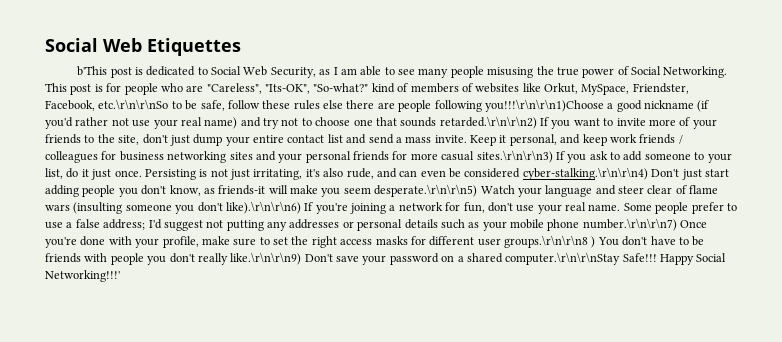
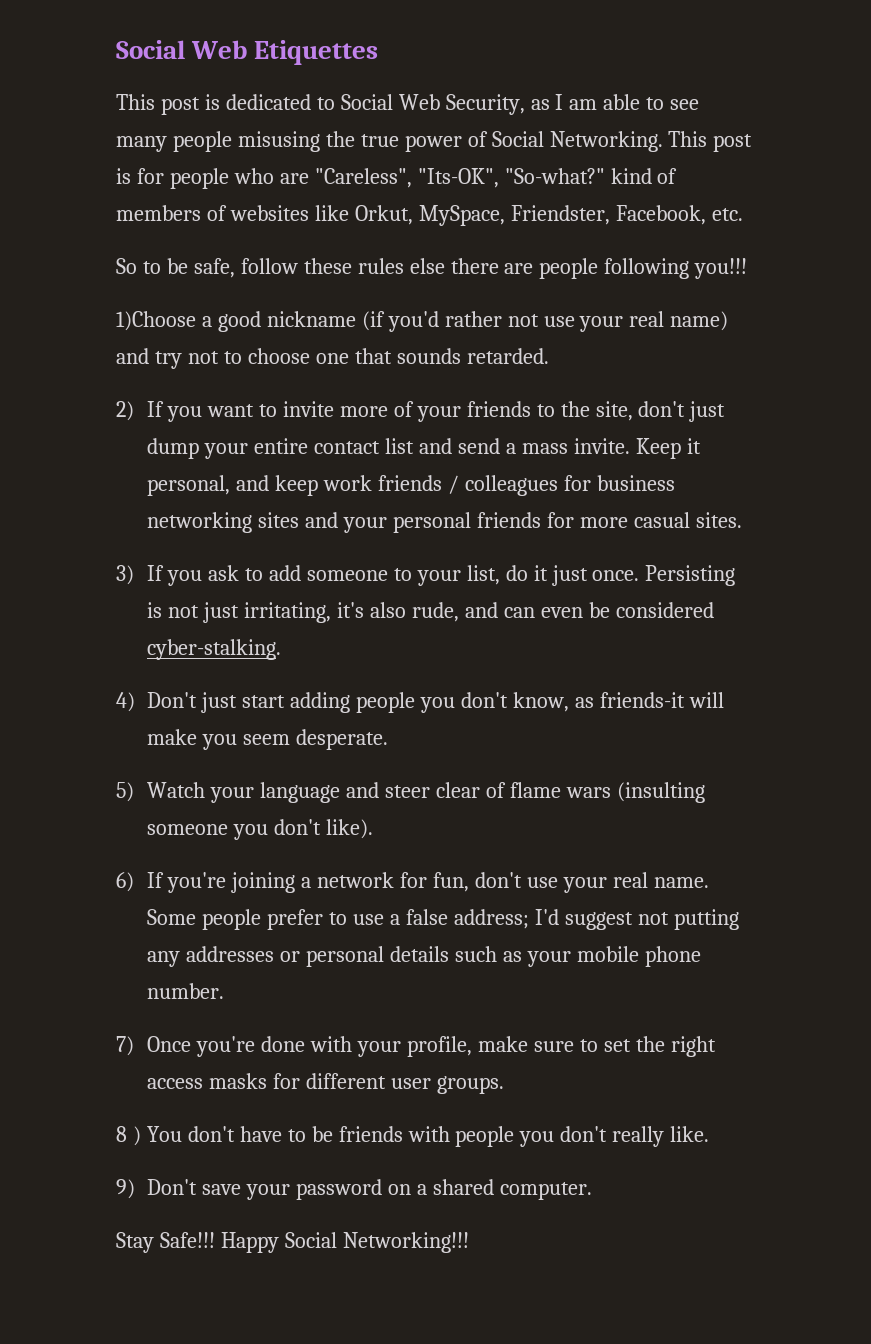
- b'This post is dedicated to Social Web Security, as I am able to see many people misusing the true power of Social Networking.
+ This post is dedicated to Social Web Security, as I am able to see many people misusing the true power of Social Networking.
- This post is for people who are "Careless", "Its-OK", "So-what?" kind of members of websites like Orkut, MySpace, Friendster, Facebook, etc.\r\n\r\nSo to be safe, follow these rules else there are people following you!!!\r\n\r\n1)Choose a good nickname (if you'd rather not use your real name) and try not to choose one that sounds retarded.\r\n\r\n2) If you want to invite more of your friends to the site, don't just dump your entire contact list and send a mass invite.
+ This post is for people who are "Careless", "Its-OK", "So-what?" kind of members of websites like Orkut, MySpace, Friendster, Facebook, etc.
+ So to be safe, follow these rules else there are people following you!!!
+ 1)Choose a good nickname (if you'd rather not use your real name) and try not to choose one that sounds retarded.
+ 2) If you want to invite more of your friends to the site, don't just dump your entire contact list and send a mass invite.
- Keep it personal, and keep work friends / colleagues for business networking sites and your personal friends for more casual sites.\r\n\r\n3) If you ask to add someone to your list, do it just once.
+ Keep it personal, and keep work friends / colleagues for business networking sites and your personal friends for more casual sites.
+ 3) If you ask to add someone to your list, do it just once.
- Persisting is not just irritating, it's also rude, and can even be considered cyber-stalking.\r\n\r\n4) Don't just start adding people you don't know, as friends-it will make you seem desperate.\r\n\r\n5) Watch your language and steer clear of flame wars (insulting someone you don't like).\r\n\r\n6) If you're joining a network for fun, don't use your real name.
+ Persisting is not just irritating, it's also rude, and can even be considered cyber-stalking.
+ 4) Don't just start adding people you don't know, as friends-it will make you seem desperate.
+ 5) Watch your language and steer clear of flame wars (insulting someone you don't like).
+ 6) If you're joining a network for fun, don't use your real name.
- Some people prefer to use a false address; I'd suggest not putting any addresses or personal details such as your mobile phone number.\r\n\r\n7) Once you're done with your profile, make sure to set the right access masks for different user groups.\r\n\r\n8 ) You don't have to be friends with people you don't really like.\r\n\r\n9) Don't save your password on a shared computer.\r\n\r\nStay Safe!!!
+ Some people prefer to use a false address; I'd suggest not putting any addresses or personal details such as your mobile phone number.
+ 7) Once you're done with your profile, make sure to set the right access masks for different user groups.
+ 8 ) You don't have to be friends with people you don't really like.
+ 9) Don't save your password on a shared computer.
+ Stay Safe!!!
- Happy Social Networking!!!'
+ Happy Social Networking!!!

